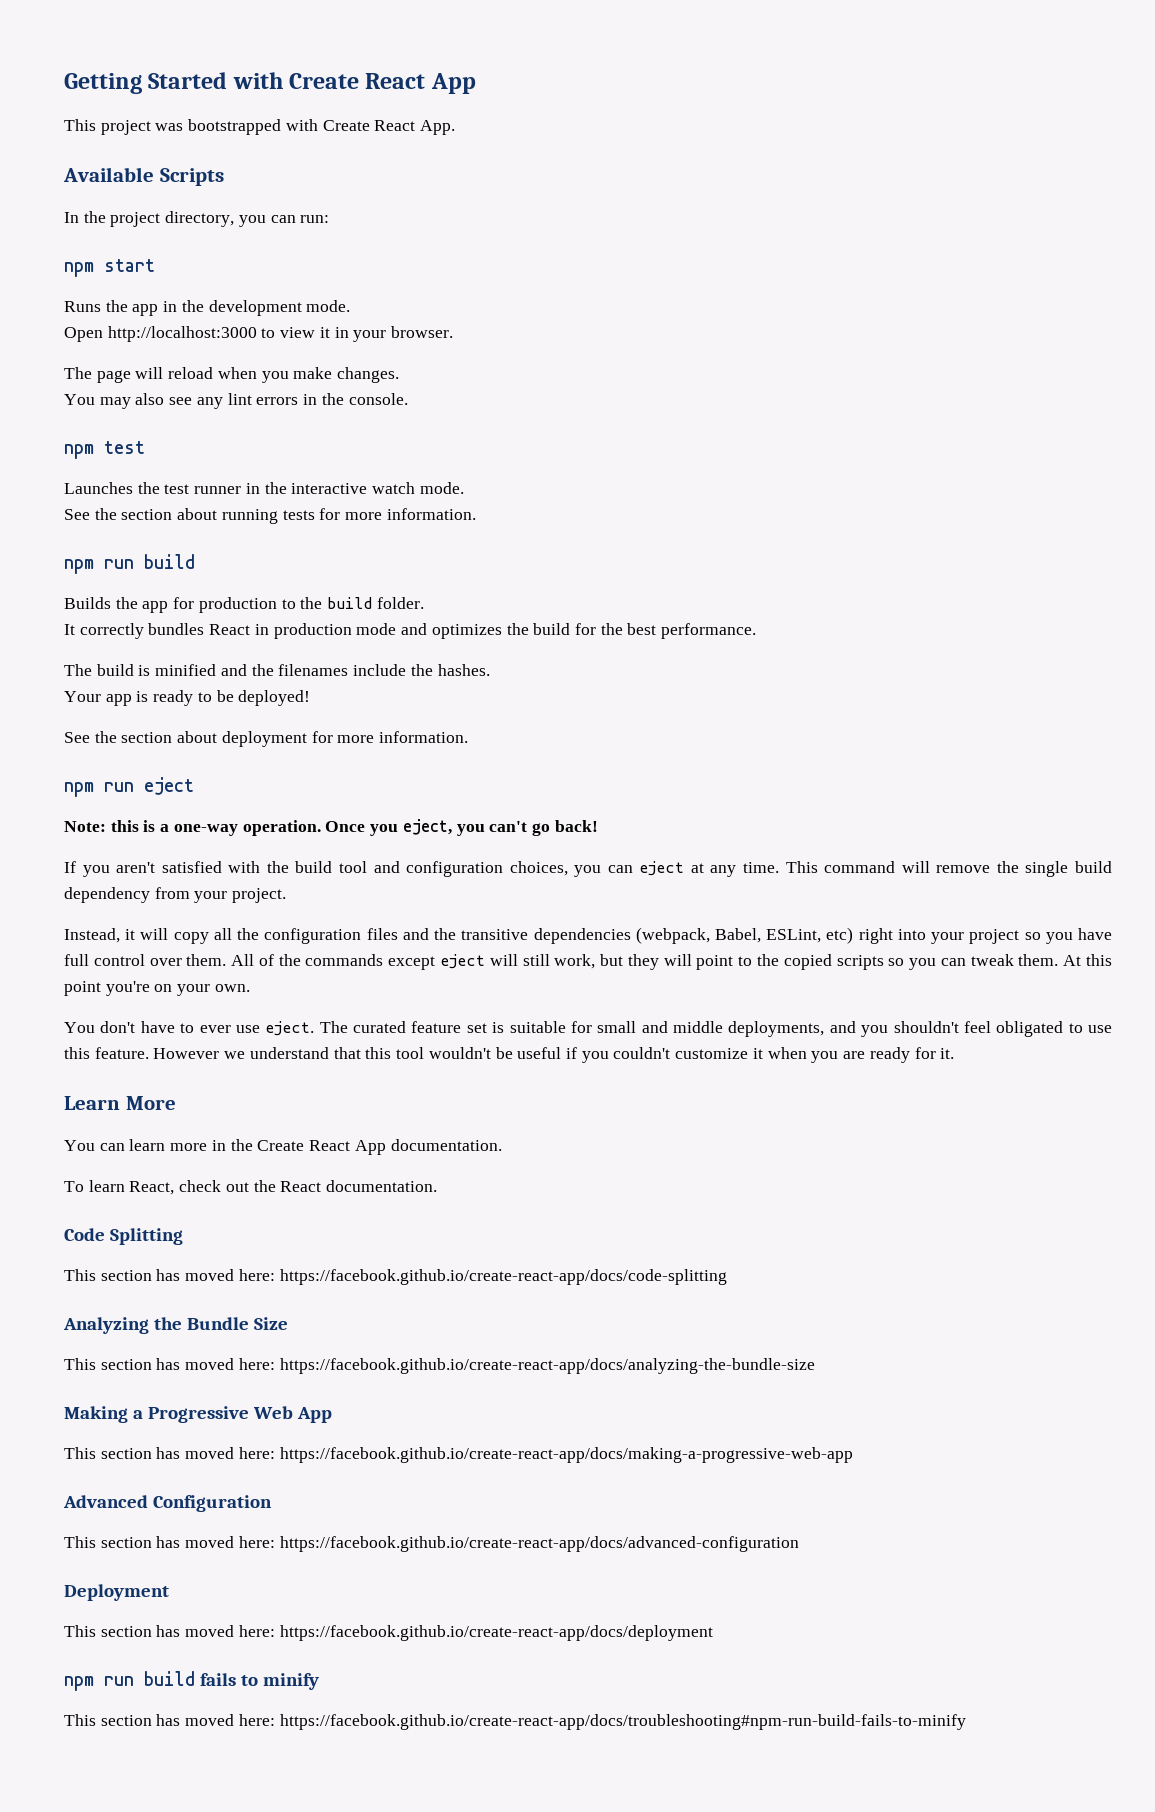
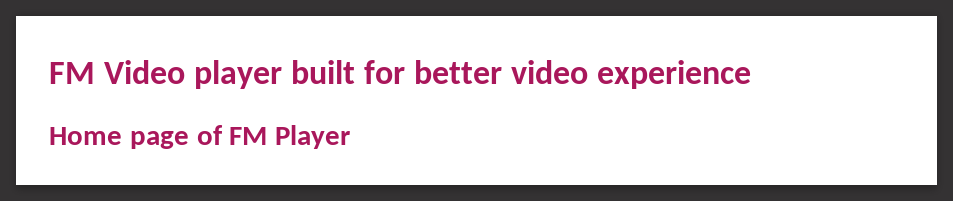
- Getting Started with Create React App
- This project was bootstrapped with Create React App.
- Available Scripts
- In the project directory, you can run:
- npm start
- Runs the app in the development mode.
- Open http://localhost:3000 to view it in your browser.
- The page will reload when you make changes.
- You may also see any lint errors in the console.
- npm test
- Launches the test runner in the interactive watch mode.
- See the section about running tests for more information.
- npm run build
- Builds the app for production to the build folder.
- It correctly bundles React in production mode and optimizes the build for the best performance.
- The build is minified and the filenames include the hashes.
- Your app is ready to be deployed!
- See the section about deployment for more information.
- npm run eject
- Note: this is a one-way operation. Once you eject, you can't go back!
- If you aren't satisfied with the build tool and configuration choices, you can eject at any time. This command will remove the single build dependency from your project.
- Instead, it will copy all the configuration files and the transitive dependencies (webpack, Babel, ESLint, etc) right into your project so you have full control over them. All of the commands except eject will still work, but they will point to the copied scripts so you can tweak them. At this point you're on your own.
- You don't have to ever use eject. The curated feature set is suitable for small and middle deployments, and you shouldn't feel obligated to use this feature. However we understand that this tool wouldn't be useful if you couldn't customize it when you are ready for it.
- Learn More
- You can learn more in the Create React App documentation.
- To learn React, check out the React documentation.
- Code Splitting
- This section has moved here: https://facebook.github.io/create-react-app/docs/code-splitting
- Analyzing the Bundle Size
- This section has moved here: https://facebook.github.io/create-react-app/docs/analyzing-the-bundle-size
- Making a Progressive Web App
- This section has moved here: https://facebook.github.io/create-react-app/docs/making-a-progressive-web-app
- Advanced Configuration
- This section has moved here: https://facebook.github.io/create-react-app/docs/advanced-configuration
- Deployment
- This section has moved here: https://facebook.github.io/create-react-app/docs/deployment
- npm run build fails to minify
- This section has moved here: https://facebook.github.io/create-react-app/docs/troubleshooting#npm-run-build-fails-to-minify
+ FM Video player built for better video experience
+ Home page of FM Player

